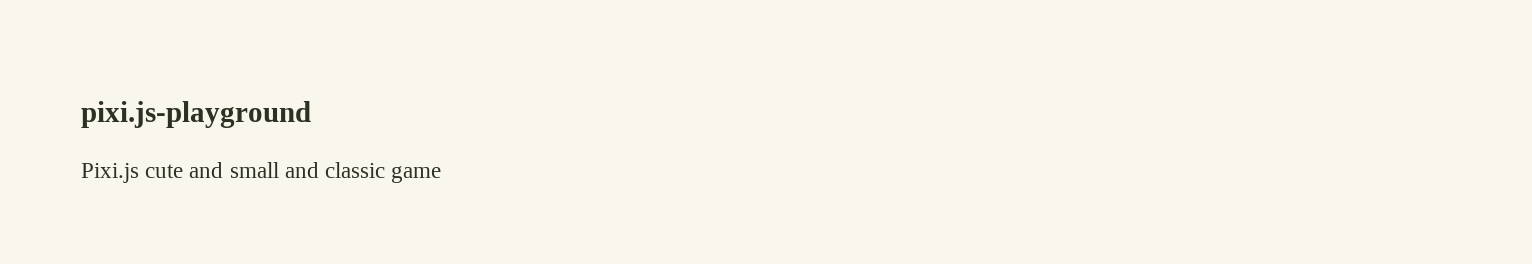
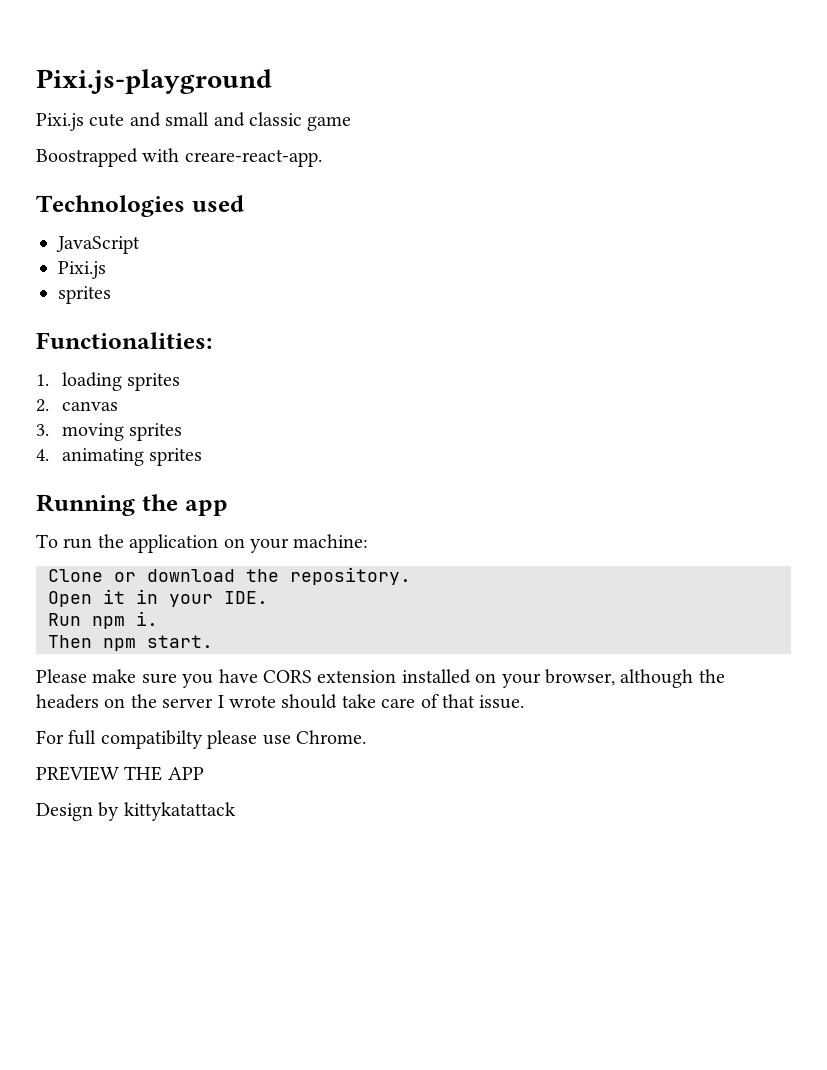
- pixi.js-playground
+ Pixi.js-playground
+ Boostrapped with creare-react-app.
+ Technologies used
+ JavaScript
+ Pixi.js
+ sprites
+ Functionalities:
+ 1. loading sprites
+ 2. canvas
+ 3. moving sprites
+ 4. animating sprites
+ Running the app
+ To run the application on your machine:
+ Clone or download the repository.
+ Open it in your IDE.
+ Run npm i.
+ Then npm start.
+ Please make sure you have CORS extension installed on your browser, although the headers on the server I wrote should take care of that issue.
+ For full compatibilty please use Chrome.
+ PREVIEW THE APP
+ Design by kittykatattack

